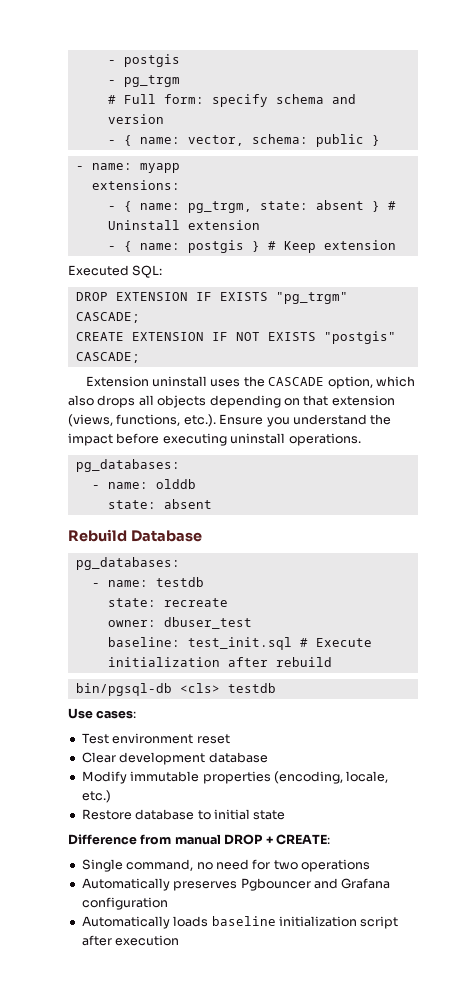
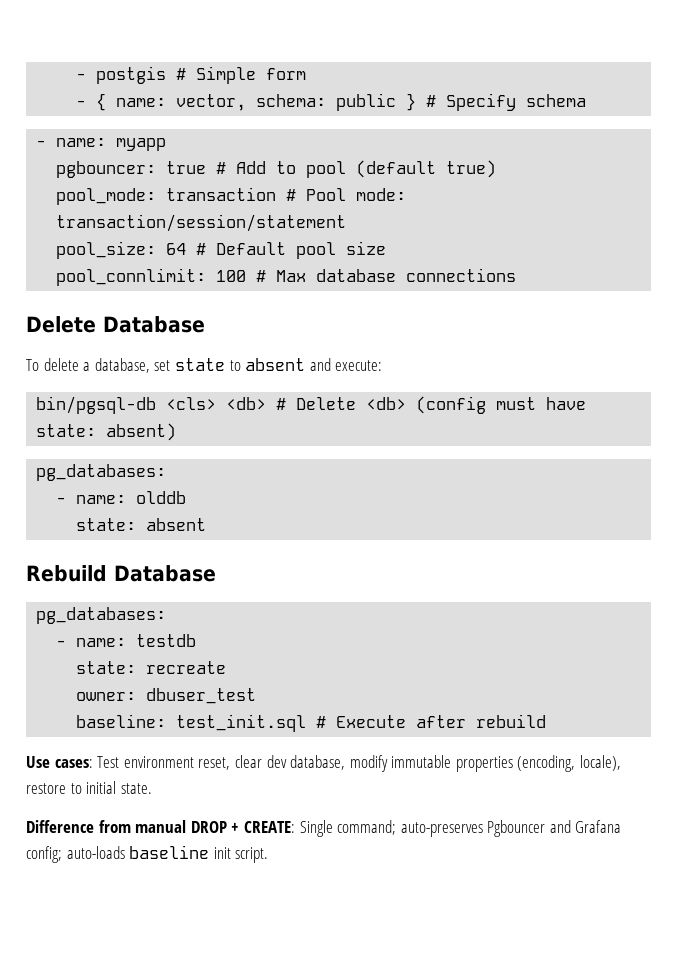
- - postgis
- - pg_trgm
- # Full form: specify schema and version
+ - postgis # Simple form
- - { name: vector, schema: public }
+ - { name: vector, schema: public } # Specify schema
- extensions:
- - { name: pg_trgm, state: absent } # Uninstall extension
- - { name: postgis } # Keep extension
- Executed SQL:
- DROP EXTENSION IF EXISTS "pg_trgm" CASCADE;
- CREATE EXTENSION IF NOT EXISTS "postgis" CASCADE;
- Extension uninstall uses the CASCADE option, which also drops all objects depending on that extension (views, functions, etc.). Ensure you understand the impact before executing uninstall operations.
+ pgbouncer: true # Add to pool (default true)
+ pool_mode: transaction # Pool mode: transaction/session/statement
+ pool_size: 64 # Default pool size
+ pool_connlimit: 100 # Max database connections
+ Delete Database
+ To delete a database, set state to absent and execute:
+ bin/pgsql-db <cls> <db> # Delete <db> (config must have state: absent)
- baseline: test_init.sql # Execute initialization after rebuild
+ baseline: test_init.sql # Execute after rebuild
- bin/pgsql-db <cls> testdb
- Use cases:
- Test environment reset
- Clear development database
- Modify immutable properties (encoding, locale, etc.)
- Restore database to initial state
+ Use cases: Test environment reset, clear dev database, modify immutable properties (encoding, locale), restore to initial state.
- Difference from manual DROP + CREATE:
- Single command, no need for two operations
- Automatically preserves Pgbouncer and Grafana configuration
- Automatically loads baseline initialization script after execution
+ Difference from manual DROP + CREATE: Single command; auto-preserves Pgbouncer and Grafana config; auto-loads baseline init script.

